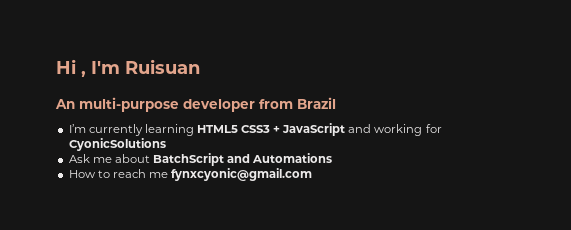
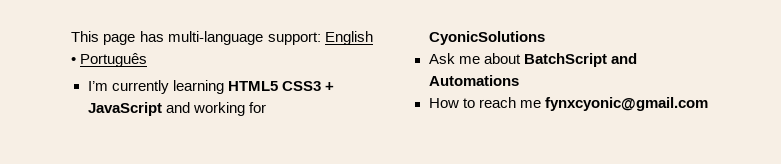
- Hi , I'm Ruisuan
- An multi-purpose developer from Brazil
+ This page has multi-language support: English • Português

